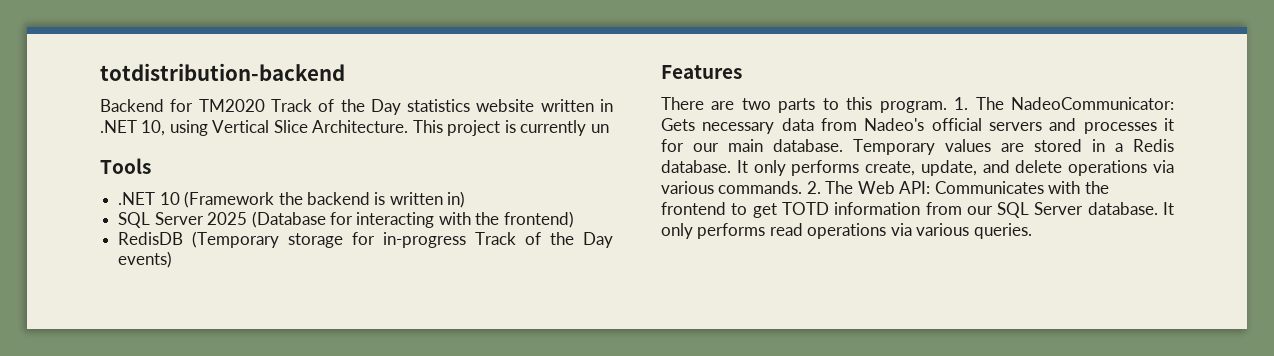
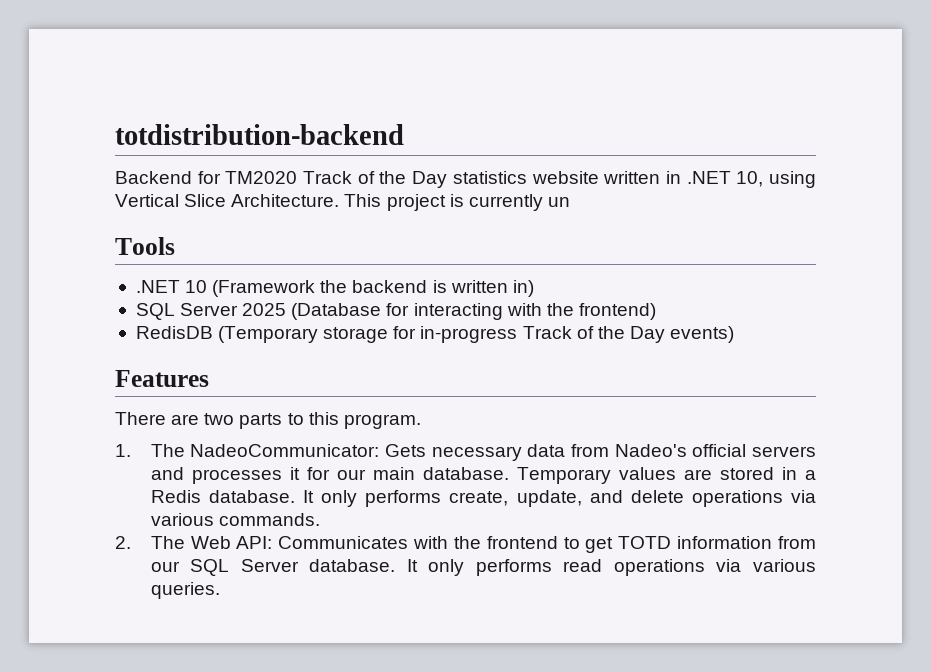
- There are two parts to this program. 1. The NadeoCommunicator: Gets necessary data from Nadeo's official servers and processes it for our main database.
+ There are two parts to this program.
+ 1. The NadeoCommunicator: Gets necessary data from Nadeo's official servers and processes it for our main database.
- It only performs create, update, and delete operations via various commands. 2. The Web API: Communicates with the frontend to get TOTD information from our SQL Server database.
+ It only performs create, update, and delete operations via various commands.
+ 2. The Web API: Communicates with the frontend to get TOTD information from our SQL Server database.

